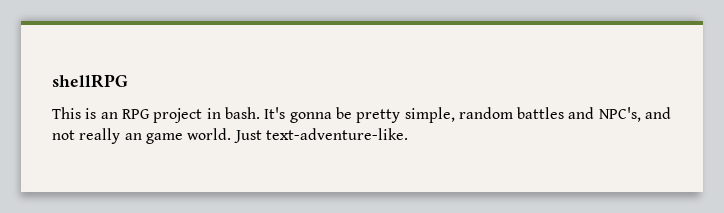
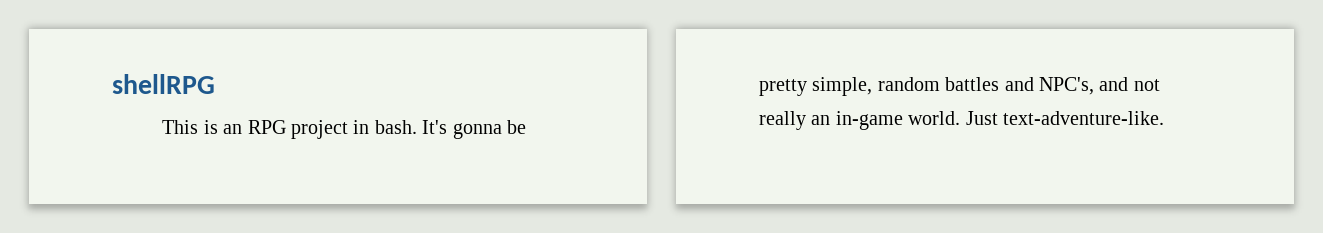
- It's gonna be pretty simple, random battles and NPC's, and not really an game world.
+ It's gonna be pretty simple, random battles and NPC's, and not really an in-game world.

